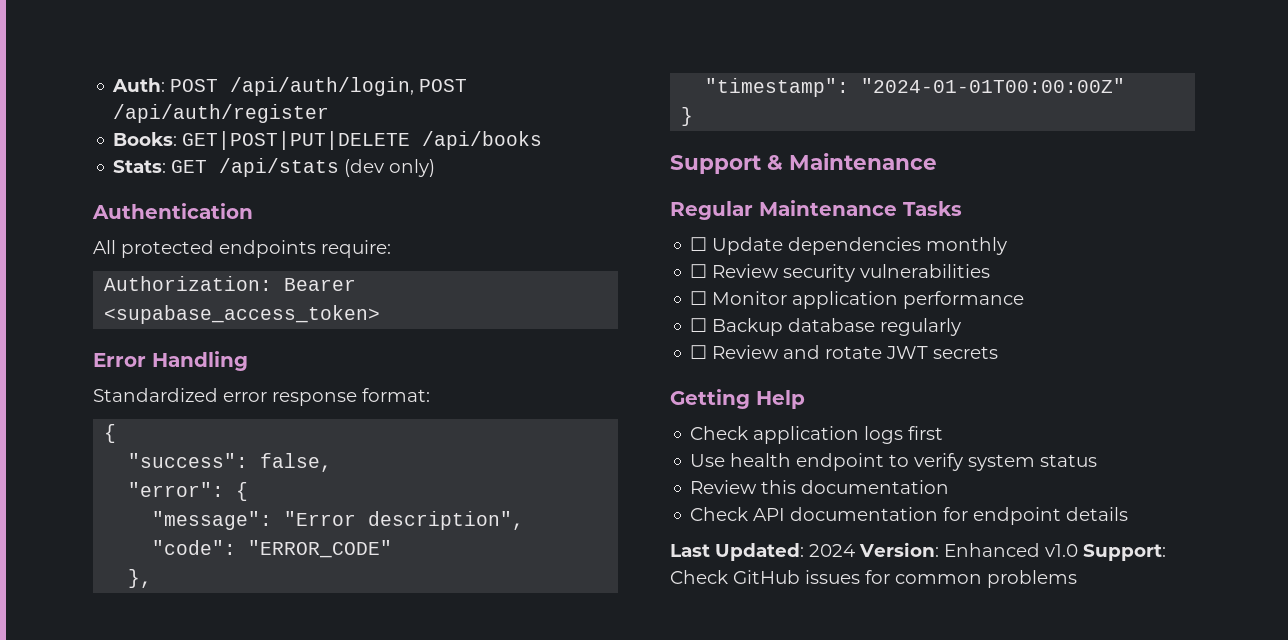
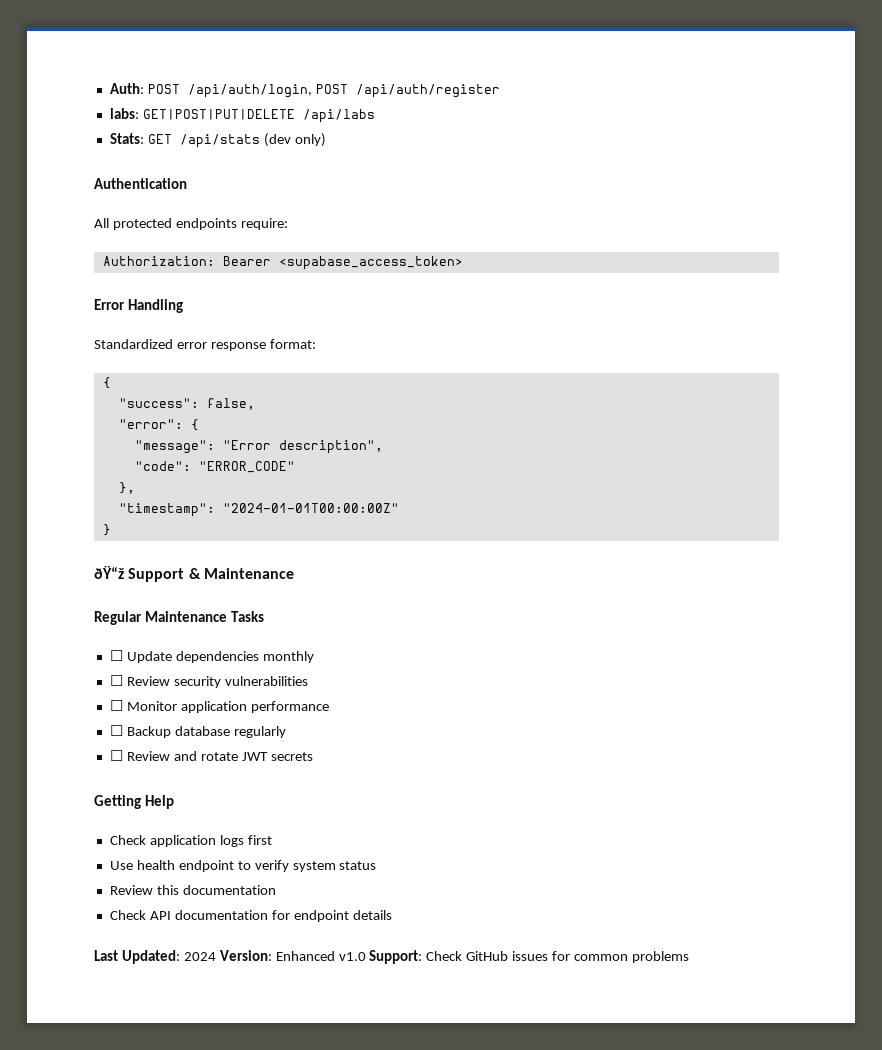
- Books: GET|POST|PUT|DELETE /api/books
+ labs: GET|POST|PUT|DELETE /api/labs
- Support & Maintenance
+ ðŸ“ž Support & Maintenance

